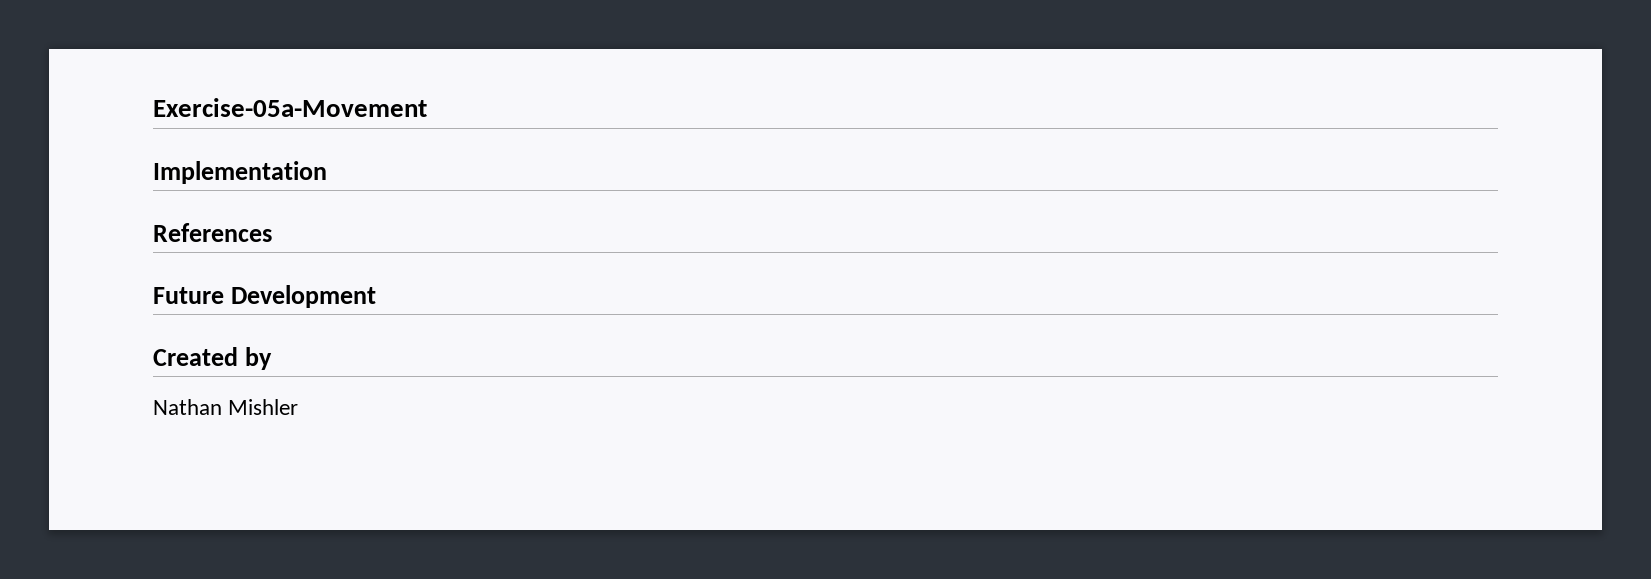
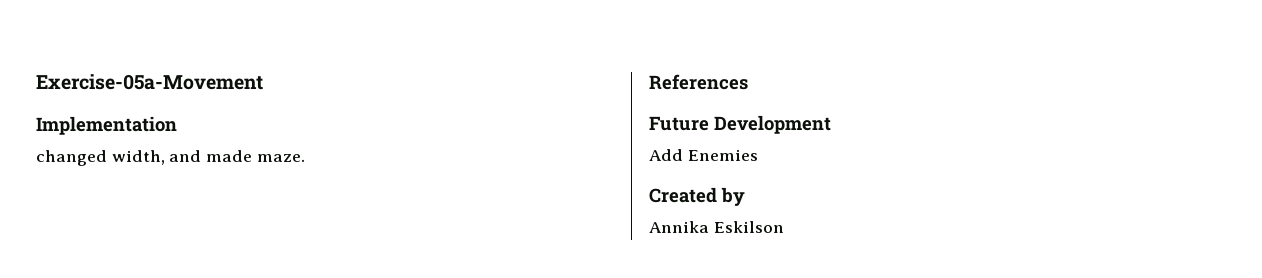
+ changed width, and made maze.
+ Add Enemies
- Nathan Mishler
+ Annika Eskilson

